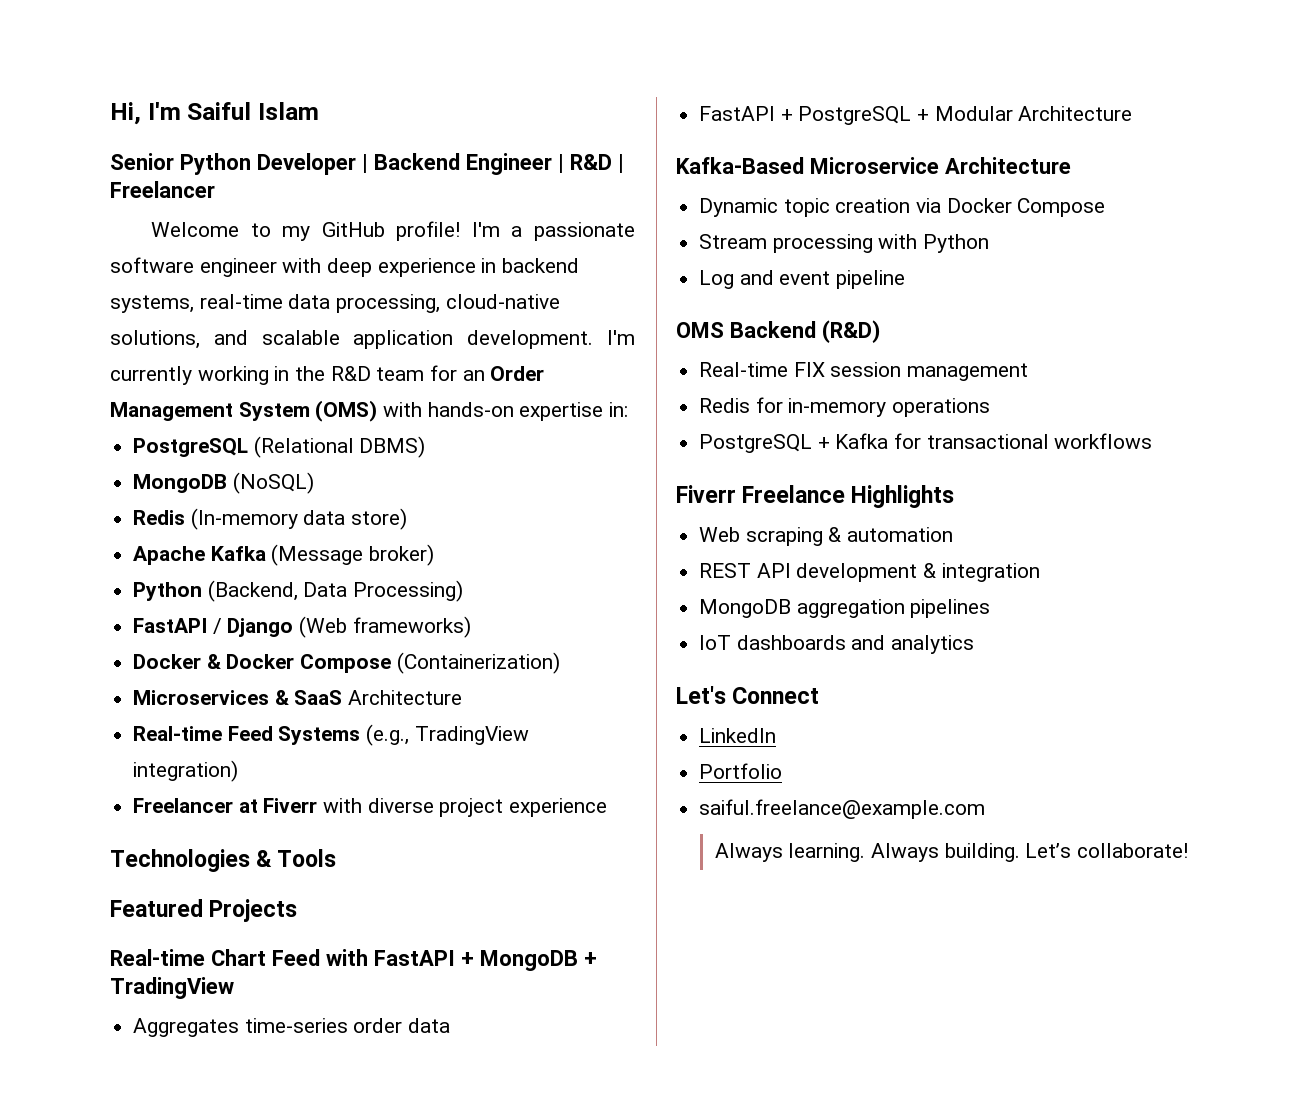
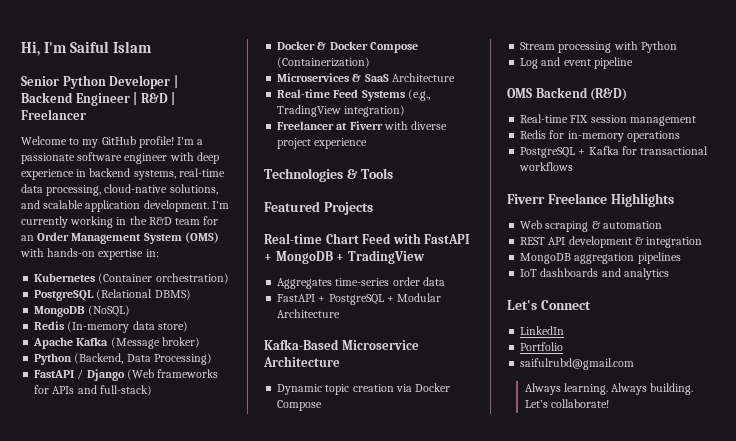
+ Kubernetes (Container orchestration)
- FastAPI / Django (Web frameworks)
+ FastAPI / Django (Web frameworks for APIs and full-stack)
- saiful.freelance@example.com
+ saifulrubd@gmail.com

